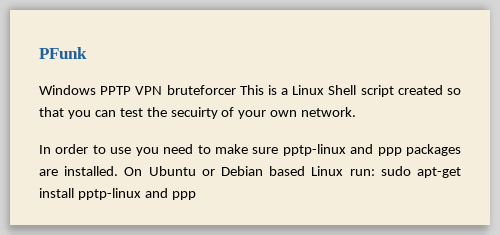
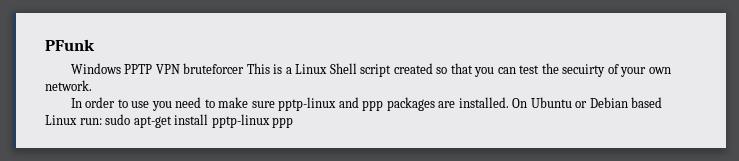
- On Ubuntu or Debian based Linux run: sudo apt-get install pptp-linux and ppp
+ On Ubuntu or Debian based Linux run: sudo apt-get install pptp-linux ppp

